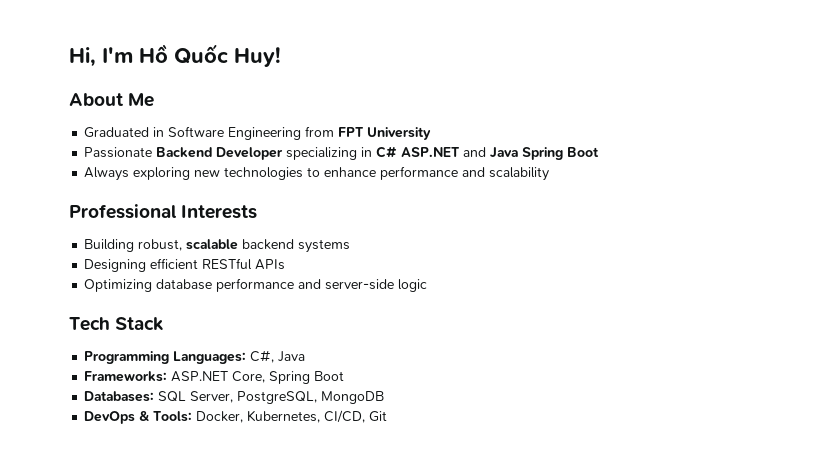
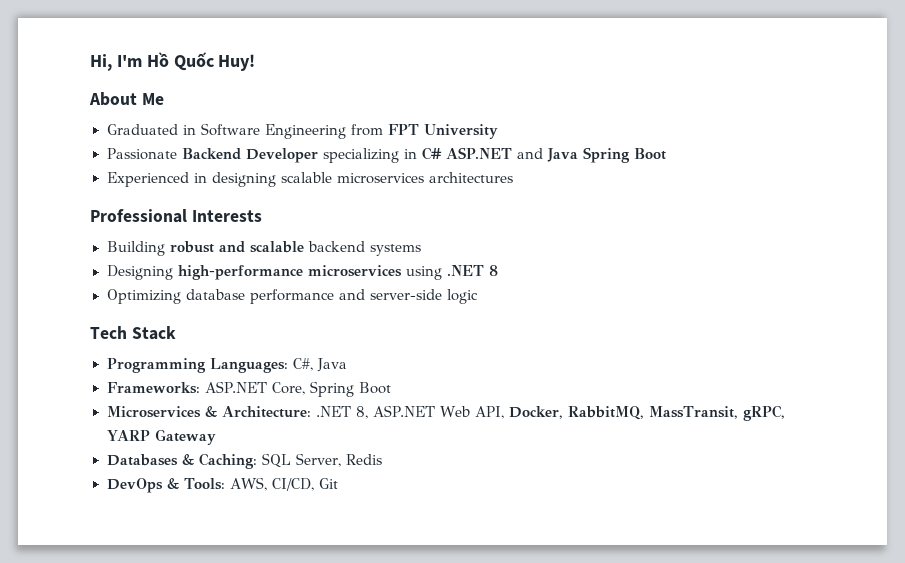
- Always exploring new technologies to enhance performance and scalability
+ Experienced in designing scalable microservices architectures
- Building robust, scalable backend systems
+ Building robust and scalable backend systems
- Designing efficient RESTful APIs
+ Designing high-performance microservices using .NET 8
- Databases: SQL Server, PostgreSQL, MongoDB
+ Microservices & Architecture: .NET 8, ASP.NET Web API, Docker, RabbitMQ, MassTransit, gRPC, YARP Gateway
+ Databases & Caching: SQL Server, Redis
- DevOps & Tools: Docker, Kubernetes, CI/CD, Git
+ DevOps & Tools: AWS, CI/CD, Git

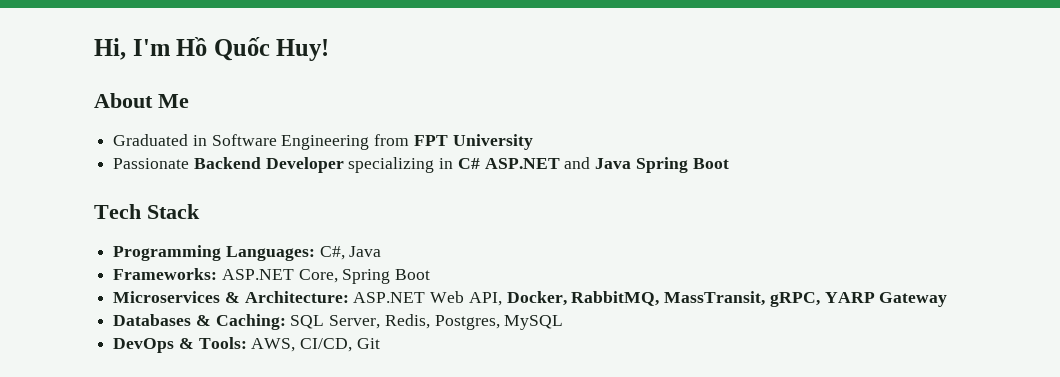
- Experienced in designing scalable microservices architectures
- Professional Interests
- Building robust and scalable backend systems
- Designing high-performance microservices using .NET 8
- Optimizing database performance and server-side logic
- Microservices & Architecture: .NET 8, ASP.NET Web API, Docker, RabbitMQ, MassTransit, gRPC, YARP Gateway
+ Microservices & Architecture: ASP.NET Web API, Docker, RabbitMQ, MassTransit, gRPC, YARP Gateway
- Databases & Caching: SQL Server, Redis
+ Databases & Caching: SQL Server, Redis, Postgres, MySQL

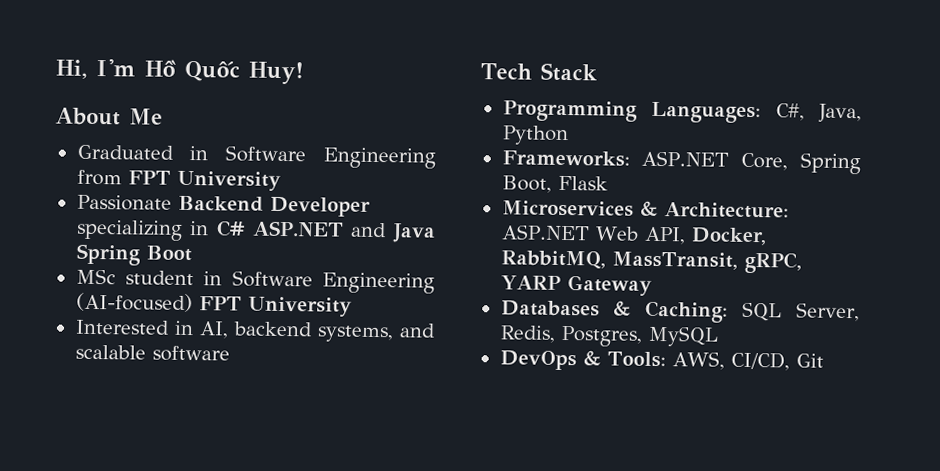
+ MSc student in Software Engineering (AI-focused) FPT University
+ Interested in AI, backend systems, and scalable software
- Programming Languages: C#, Java
+ Programming Languages: C#, Java, Python
- Frameworks: ASP.NET Core, Spring Boot
+ Frameworks: ASP.NET Core, Spring Boot, Flask

